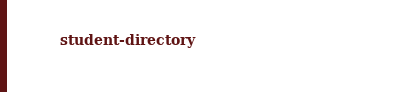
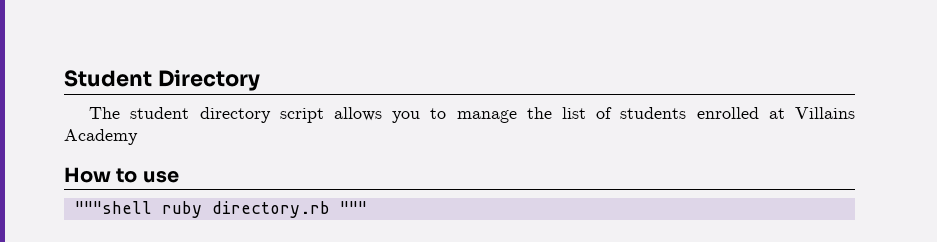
- student-directory
+ Student Directory
+ The student directory script allows you to manage the list of students enrolled at Villains Academy
+ How to use
+ """shell ruby directory.rb """

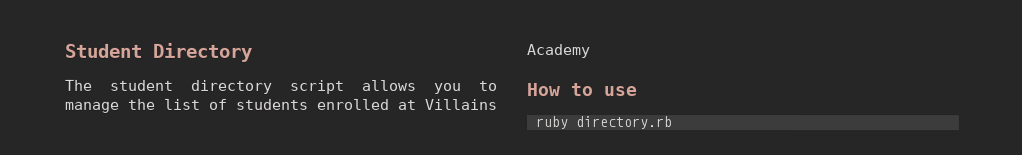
- """shell ruby directory.rb """
+ ruby directory.rb

